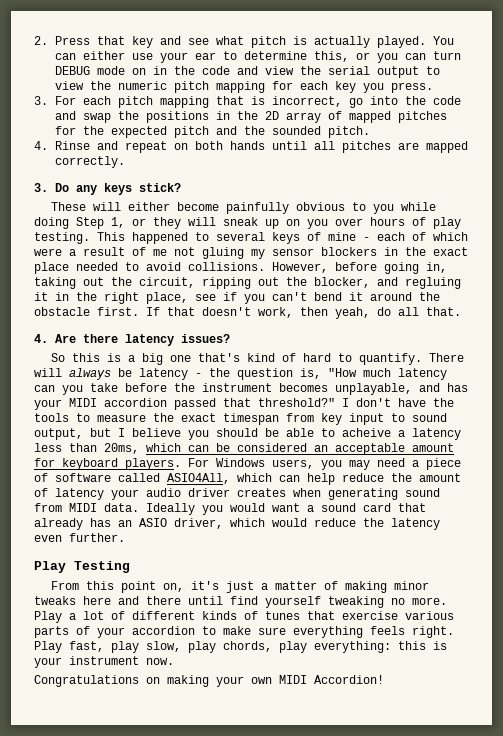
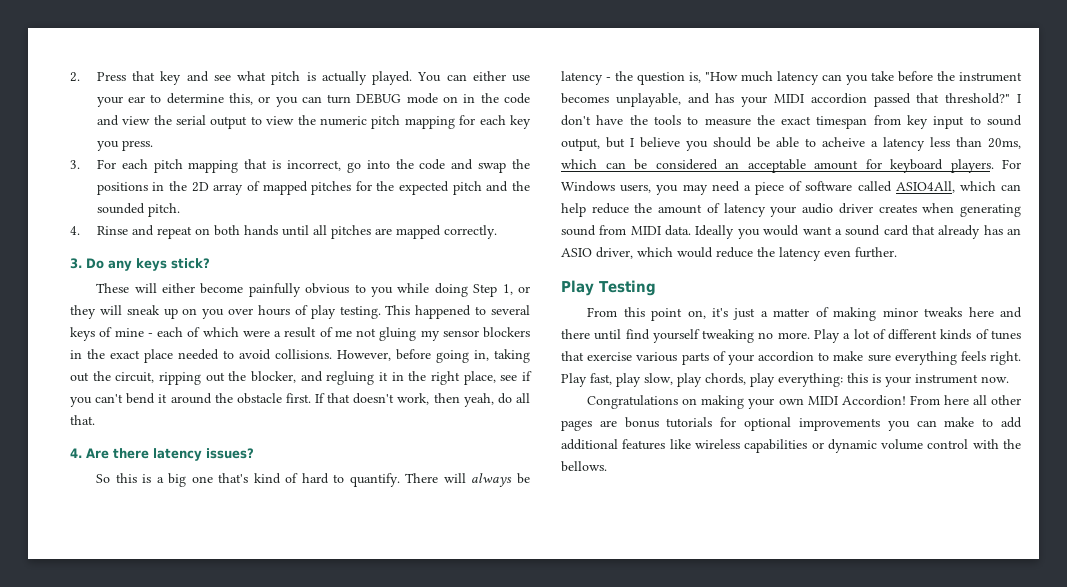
+ From here all other pages are bonus tutorials for optional improvements you can make to add additional features like wireless capabilities or dynamic volume control with the bellows.

